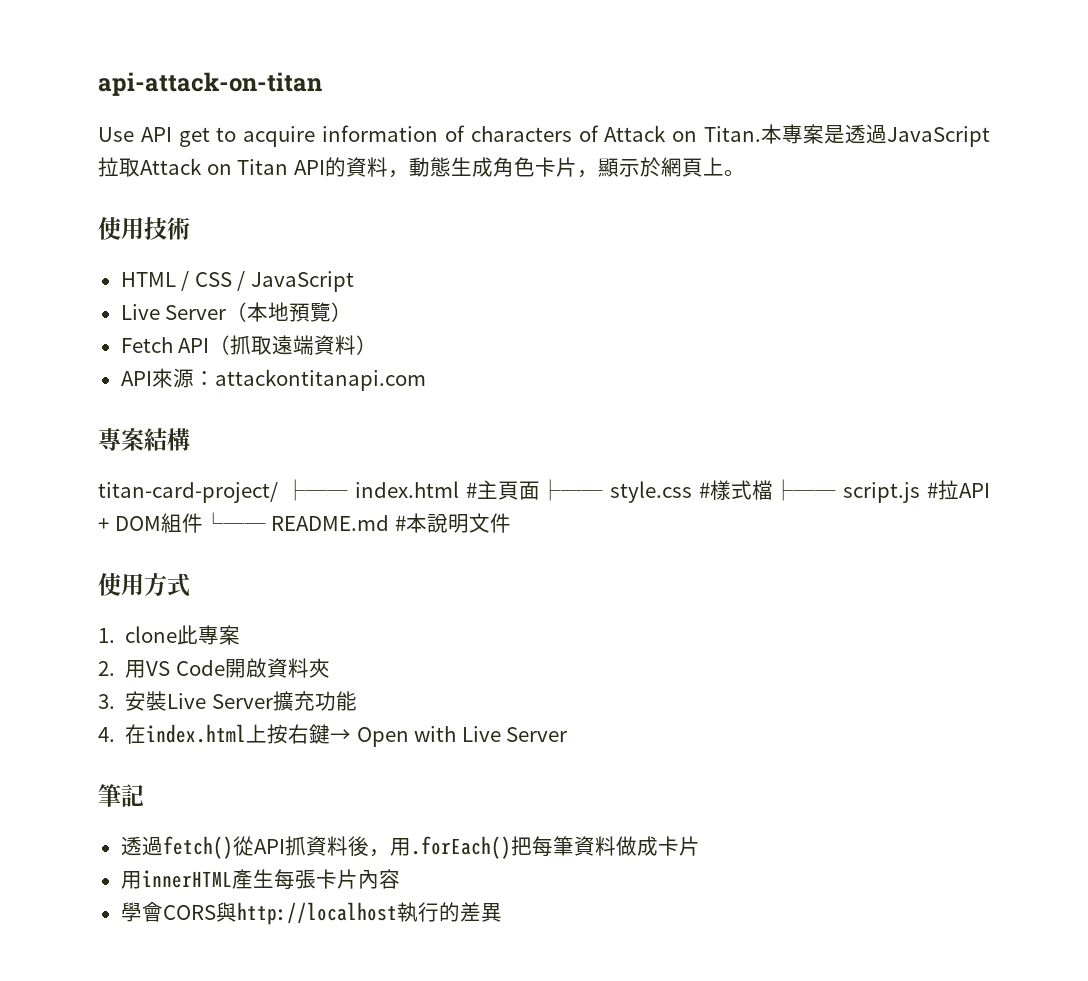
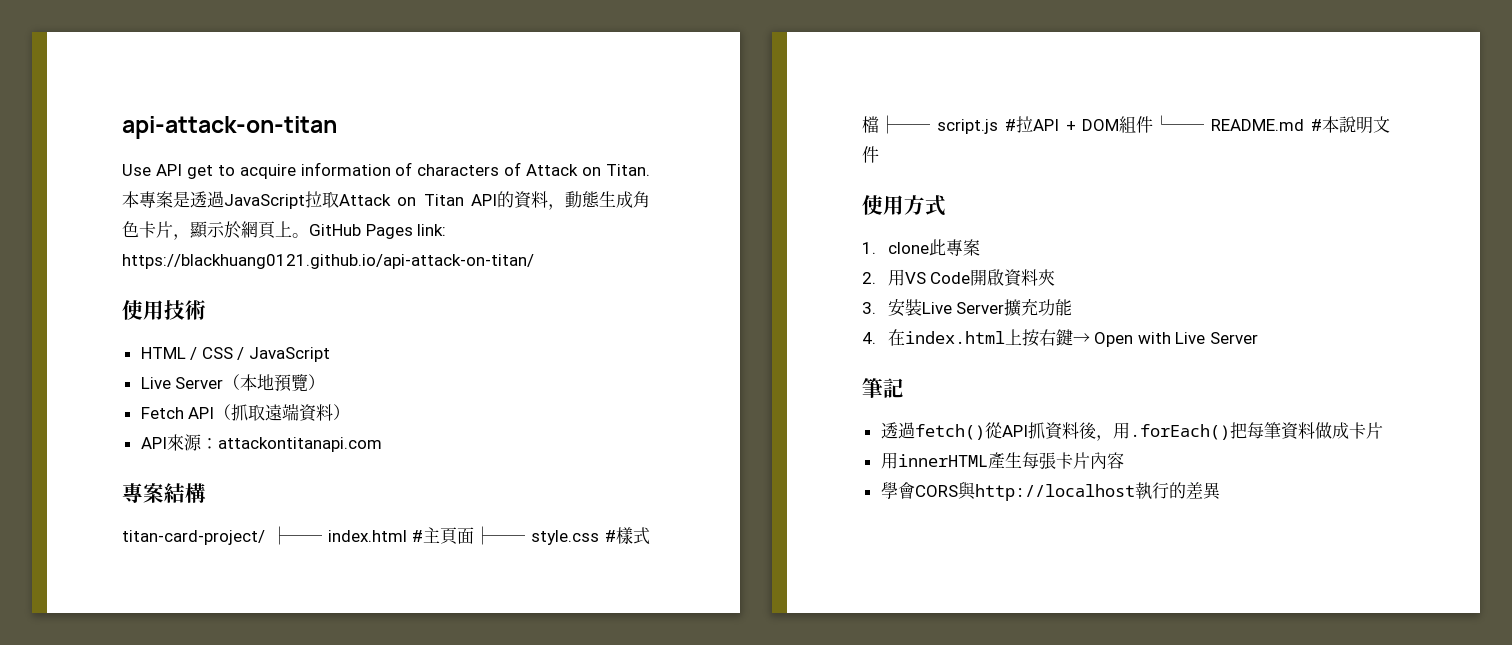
+ GitHub Pages link: https://blackhuang0121.github.io/api-attack-on-titan/

